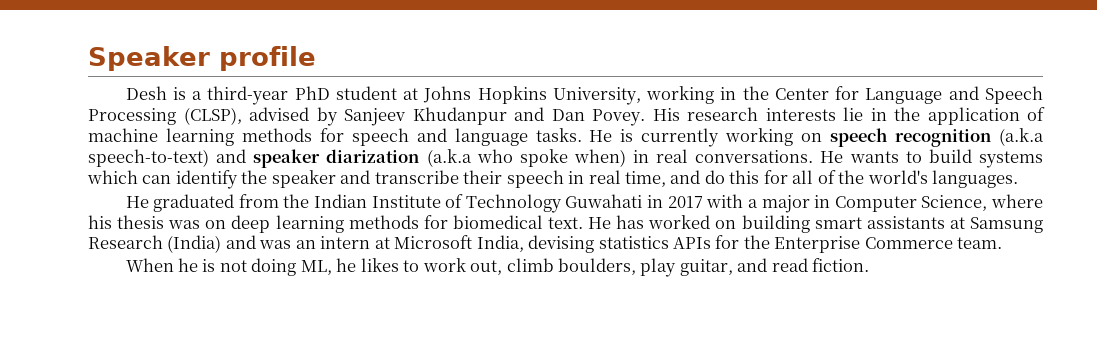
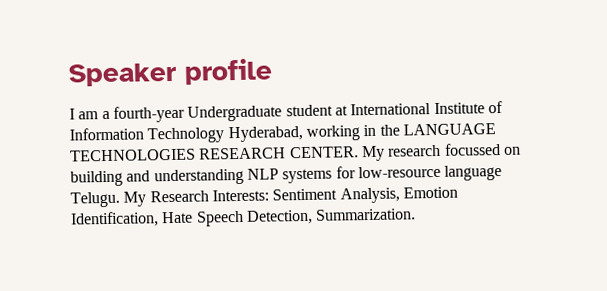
- Desh is a third-year PhD student at Johns Hopkins University, working in the Center for Language and Speech Processing (CLSP), advised by Sanjeev Khudanpur and Dan Povey. His research interests lie in the application of machine learning methods for speech and language tasks. He is currently working on speech recognition (a.k.a speech-to-text) and speaker diarization (a.k.a who spoke when) in real conversations. He wants to build systems which can identify the speaker and transcribe their speech in real time, and do this for all of the world's languages.
- He graduated from the Indian Institute of Technology Guwahati in 2017 with a major in Computer Science, where his thesis was on deep learning methods for biomedical text. He has worked on building smart assistants at Samsung Research (India) and was an intern at Microsoft India, devising statistics APIs for the Enterprise Commerce team.
- When he is not doing ML, he likes to work out, climb boulders, play guitar, and read fiction.
+ I am a fourth-year Undergraduate student at International Institute of Information Technology Hyderabad, working in the LANGUAGE TECHNOLOGIES RESEARCH CENTER. My research focussed on building and understanding NLP systems for low-resource language Telugu. My Research Interests: Sentiment Analysis, Emotion Identification, Hate Speech Detection, Summarization.

